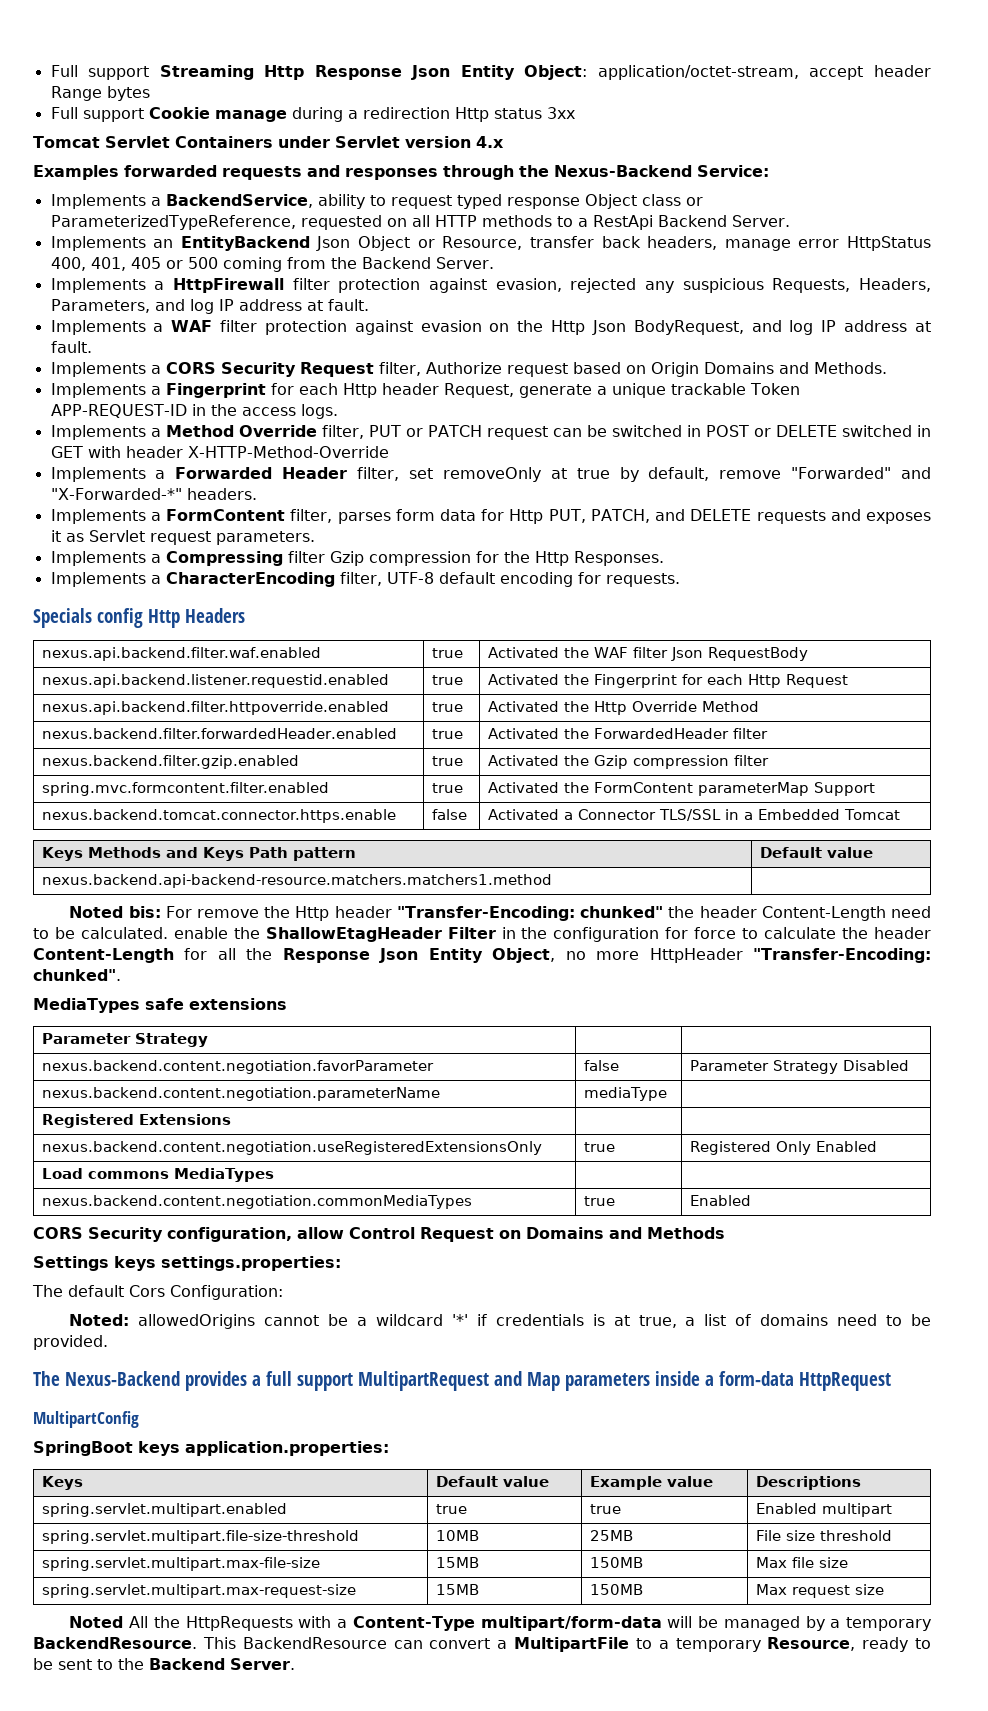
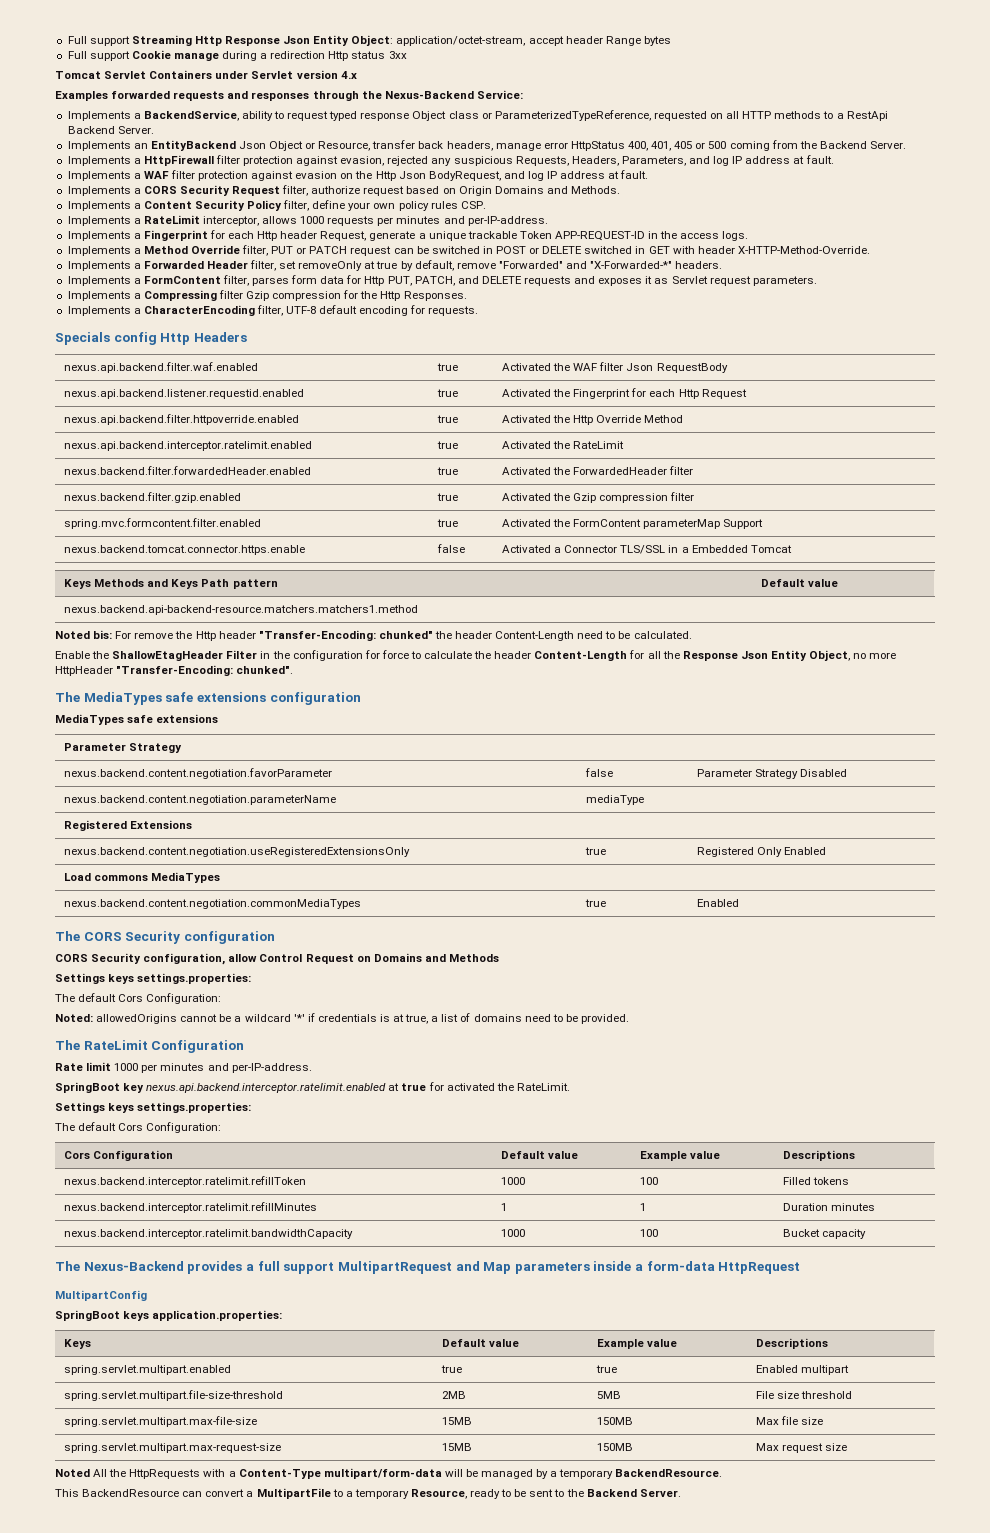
- Implements a CORS Security Request filter, Authorize request based on Origin Domains and Methods.
+ Implements a CORS Security Request filter, authorize request based on Origin Domains and Methods.
+ Implements a Content Security Policy filter, define your own policy rules CSP.
+ Implements a RateLimit interceptor, allows 1000 requests per minutes and per-IP-address.
- Implements a Method Override filter, PUT or PATCH request can be switched in POST or DELETE switched in GET with header X-HTTP-Method-Override
+ Implements a Method Override filter, PUT or PATCH request can be switched in POST or DELETE switched in GET with header X-HTTP-Method-Override.
+ nexus.api.backend.interceptor.ratelimit.enabled | true | Activated the RateLimit
- Noted bis: For remove the Http header "Transfer-Encoding: chunked" the header Content-Length need to be calculated. enable the ShallowEtagHeader Filter in the configuration for force to calculate the header Content-Length for all the Response Json Entity Object, no more HttpHeader "Transfer-Encoding: chunked".
+ Noted bis: For remove the Http header "Transfer-Encoding: chunked" the header Content-Length need to be calculated.
+ Enable the ShallowEtagHeader Filter in the configuration for force to calculate the header Content-Length for all the Response Json Entity Object, no more HttpHeader "Transfer-Encoding: chunked".
+ The MediaTypes safe extensions configuration
+ The CORS Security configuration
+ The RateLimit Configuration
+ Rate limit 1000 per minutes and per-IP-address.
+ SpringBoot key nexus.api.backend.interceptor.ratelimit.enabled at true for activated the RateLimit.
+ Settings keys settings.properties:
+ The default Cors Configuration:
+ Cors Configuration | Default value | Example value | Descriptions
+ nexus.backend.interceptor.ratelimit.refillToken | 1000 | 100 | Filled tokens
+ nexus.backend.interceptor.ratelimit.refillMinutes | 1 | 1 | Duration minutes
+ nexus.backend.interceptor.ratelimit.bandwidthCapacity | 1000 | 100 | Bucket capacity
- spring.servlet.multipart.file-size-threshold | 10MB | 25MB | File size threshold
+ spring.servlet.multipart.file-size-threshold | 2MB | 5MB | File size threshold
- Noted All the HttpRequests with a Content-Type multipart/form-data will be managed by a temporary BackendResource. This BackendResource can convert a MultipartFile to a temporary Resource, ready to be sent to the Backend Server.
+ Noted All the HttpRequests with a Content-Type multipart/form-data will be managed by a temporary BackendResource.
+ This BackendResource can convert a MultipartFile to a temporary Resource, ready to be sent to the Backend Server.

